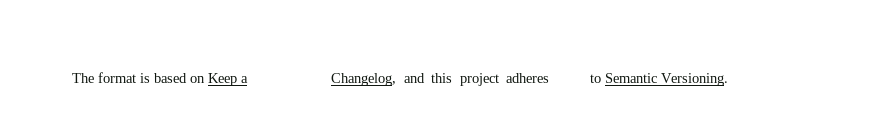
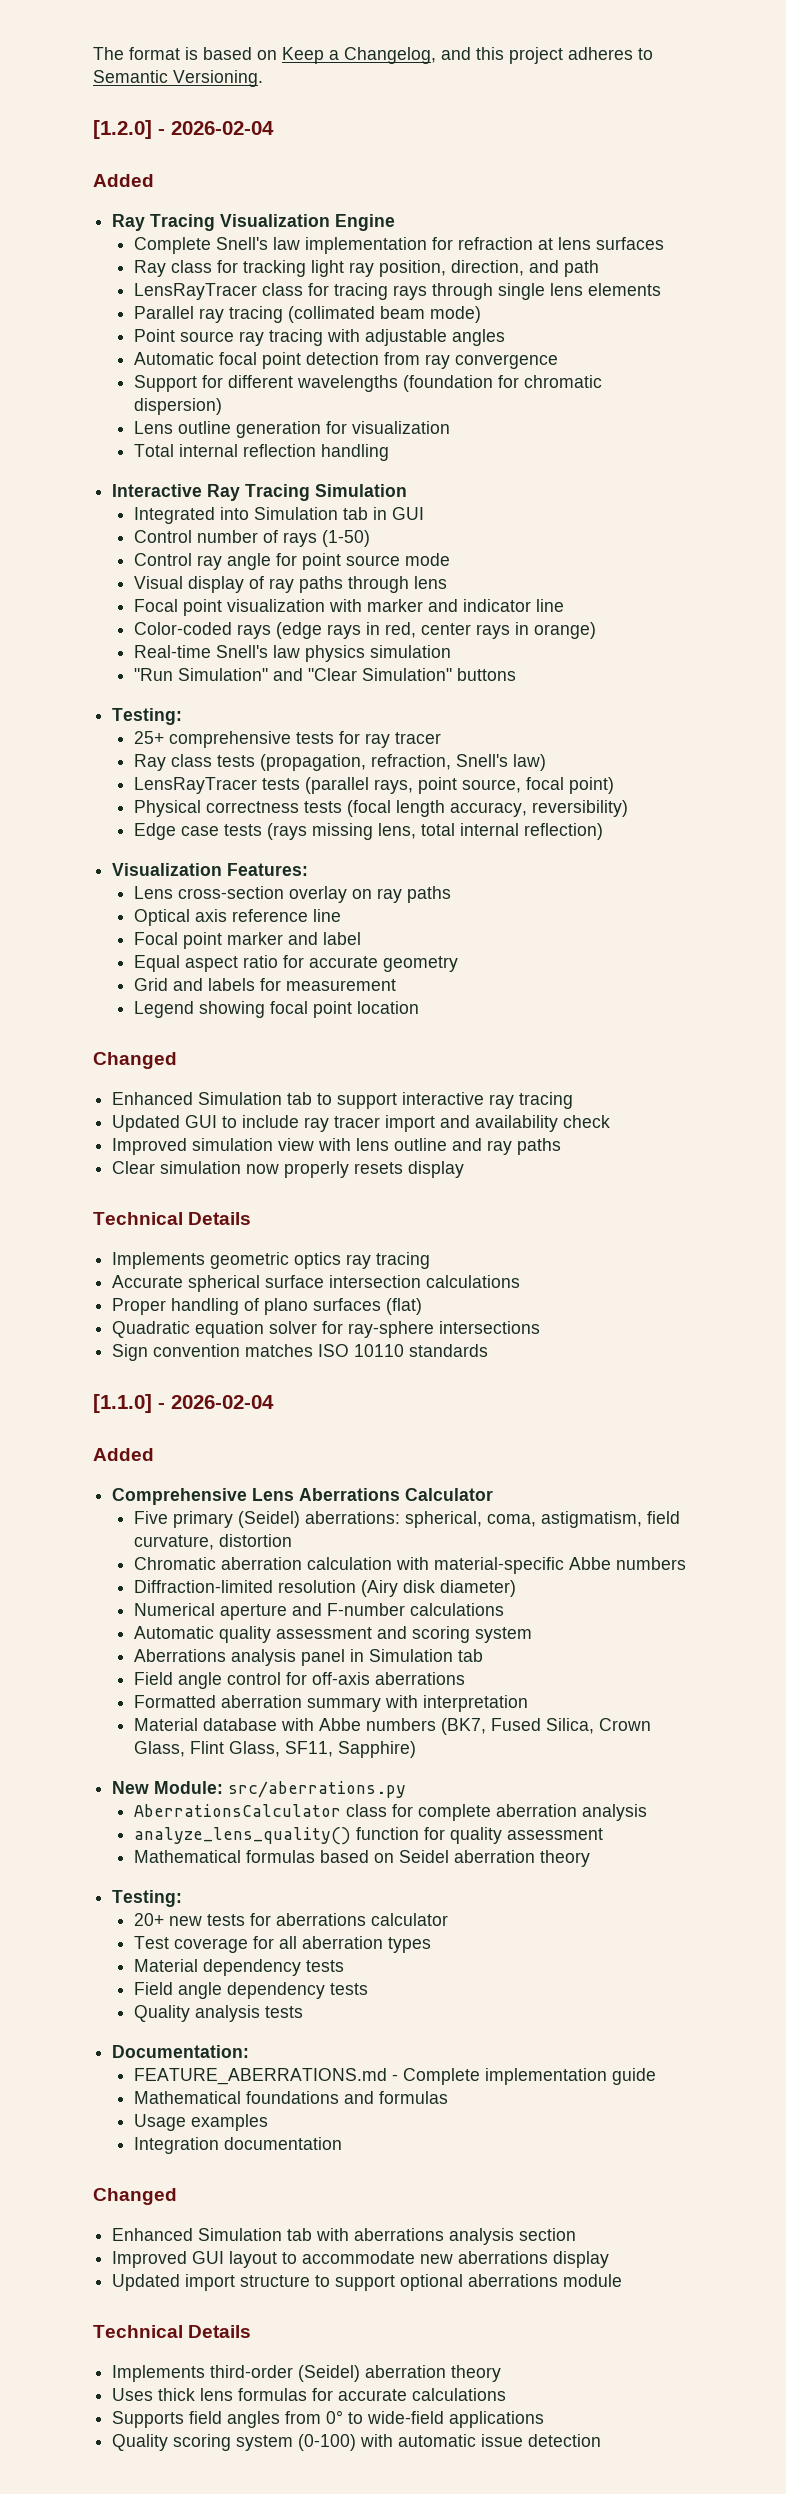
+ [1.2.0] - 2026-02-04
+ Added
+ Ray Tracing Visualization Engine
+ Complete Snell's law implementation for refraction at lens surfaces
+ Ray class for tracking light ray position, direction, and path
+ LensRayTracer class for tracing rays through single lens elements
+ Parallel ray tracing (collimated beam mode)
+ Point source ray tracing with adjustable angles
+ Automatic focal point detection from ray convergence
+ Support for different wavelengths (foundation for chromatic dispersion)
+ Lens outline generation for visualization
+ Total internal reflection handling
+ Interactive Ray Tracing Simulation
+ Integrated into Simulation tab in GUI
+ Control number of rays (1-50)
+ Control ray angle for point source mode
+ Visual display of ray paths through lens
+ Focal point visualization with marker and indicator line
+ Color-coded rays (edge rays in red, center rays in orange)
+ Real-time Snell's law physics simulation
+ "Run Simulation" and "Clear Simulation" buttons
+ Testing:
+ 25+ comprehensive tests for ray tracer
+ Ray class tests (propagation, refraction, Snell's law)
+ LensRayTracer tests (parallel rays, point source, focal point)
+ Physical correctness tests (focal length accuracy, reversibility)
+ Edge case tests (rays missing lens, total internal reflection)
+ Visualization Features:
+ Lens cross-section overlay on ray paths
+ Optical axis reference line
+ Focal point marker and label
+ Equal aspect ratio for accurate geometry
+ Grid and labels for measurement
+ Legend showing focal point location
+ Changed
+ Enhanced Simulation tab to support interactive ray tracing
+ Updated GUI to include ray tracer import and availability check
+ Improved simulation view with lens outline and ray paths
+ Clear simulation now properly resets display
+ Technical Details
+ Implements geometric optics ray tracing
+ Accurate spherical surface intersection calculations
+ Proper handling of plano surfaces (flat)
+ Quadratic equation solver for ray-sphere intersections
+ Sign convention matches ISO 10110 standards
+ [1.1.0] - 2026-02-04
+ Added
+ Comprehensive Lens Aberrations Calculator
+ Five primary (Seidel) aberrations: spherical, coma, astigmatism, field curvature, distortion
+ Chromatic aberration calculation with material-specific Abbe numbers
+ Diffraction-limited resolution (Airy disk diameter)
+ Numerical aperture and F-number calculations
+ Automatic quality assessment and scoring system
+ Aberrations analysis panel in Simulation tab
+ Field angle control for off-axis aberrations
+ Formatted aberration summary with interpretation
+ Material database with Abbe numbers (BK7, Fused Silica, Crown Glass, Flint Glass, SF11, Sapphire)
+ New Module: src/aberrations.py
+ AberrationsCalculator class for complete aberration analysis
+ analyze_lens_quality() function for quality assessment
+ Mathematical formulas based on Seidel aberration theory
+ Testing:
+ 20+ new tests for aberrations calculator
+ Test coverage for all aberration types
+ Material dependency tests
+ Field angle dependency tests
+ Quality analysis tests
+ Documentation:
+ FEATURE_ABERRATIONS.md - Complete implementation guide
+ Mathematical foundations and formulas
+ Usage examples
+ Integration documentation
+ Changed
+ Enhanced Simulation tab with aberrations analysis section
+ Improved GUI layout to accommodate new aberrations display
+ Updated import structure to support optional aberrations module
+ Technical Details
+ Implements third-order (Seidel) aberration theory
+ Uses thick lens formulas for accurate calculations
+ Supports field angles from 0° to wide-field applications
+ Quality scoring system (0-100) with automatic issue detection

